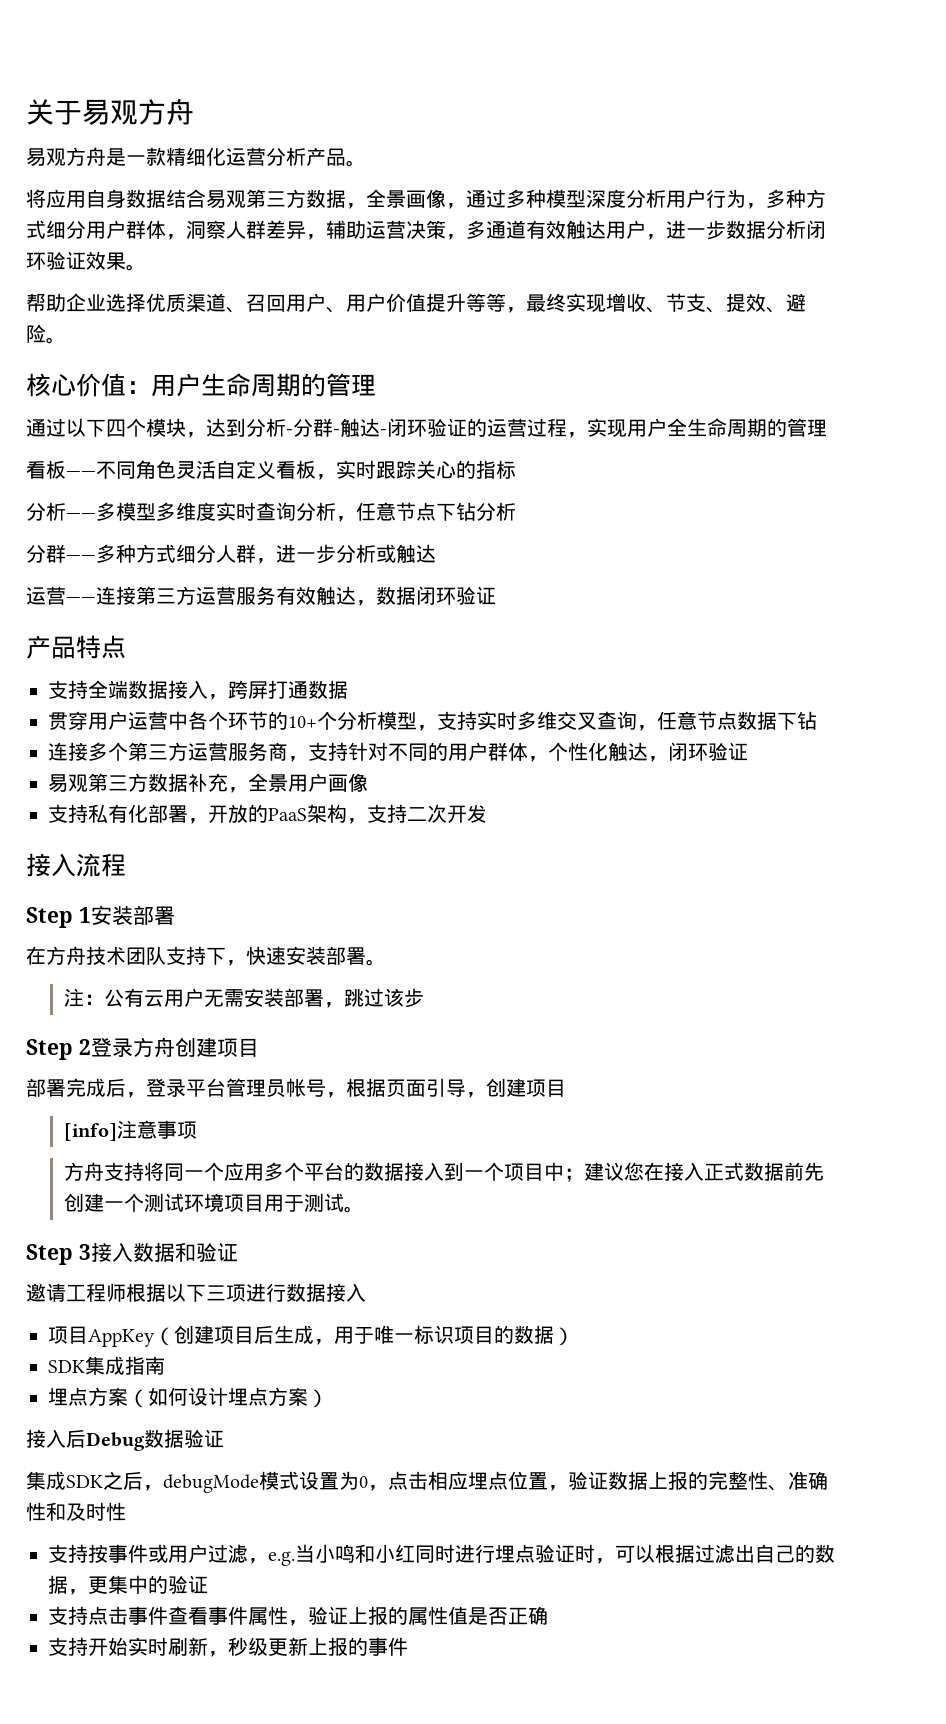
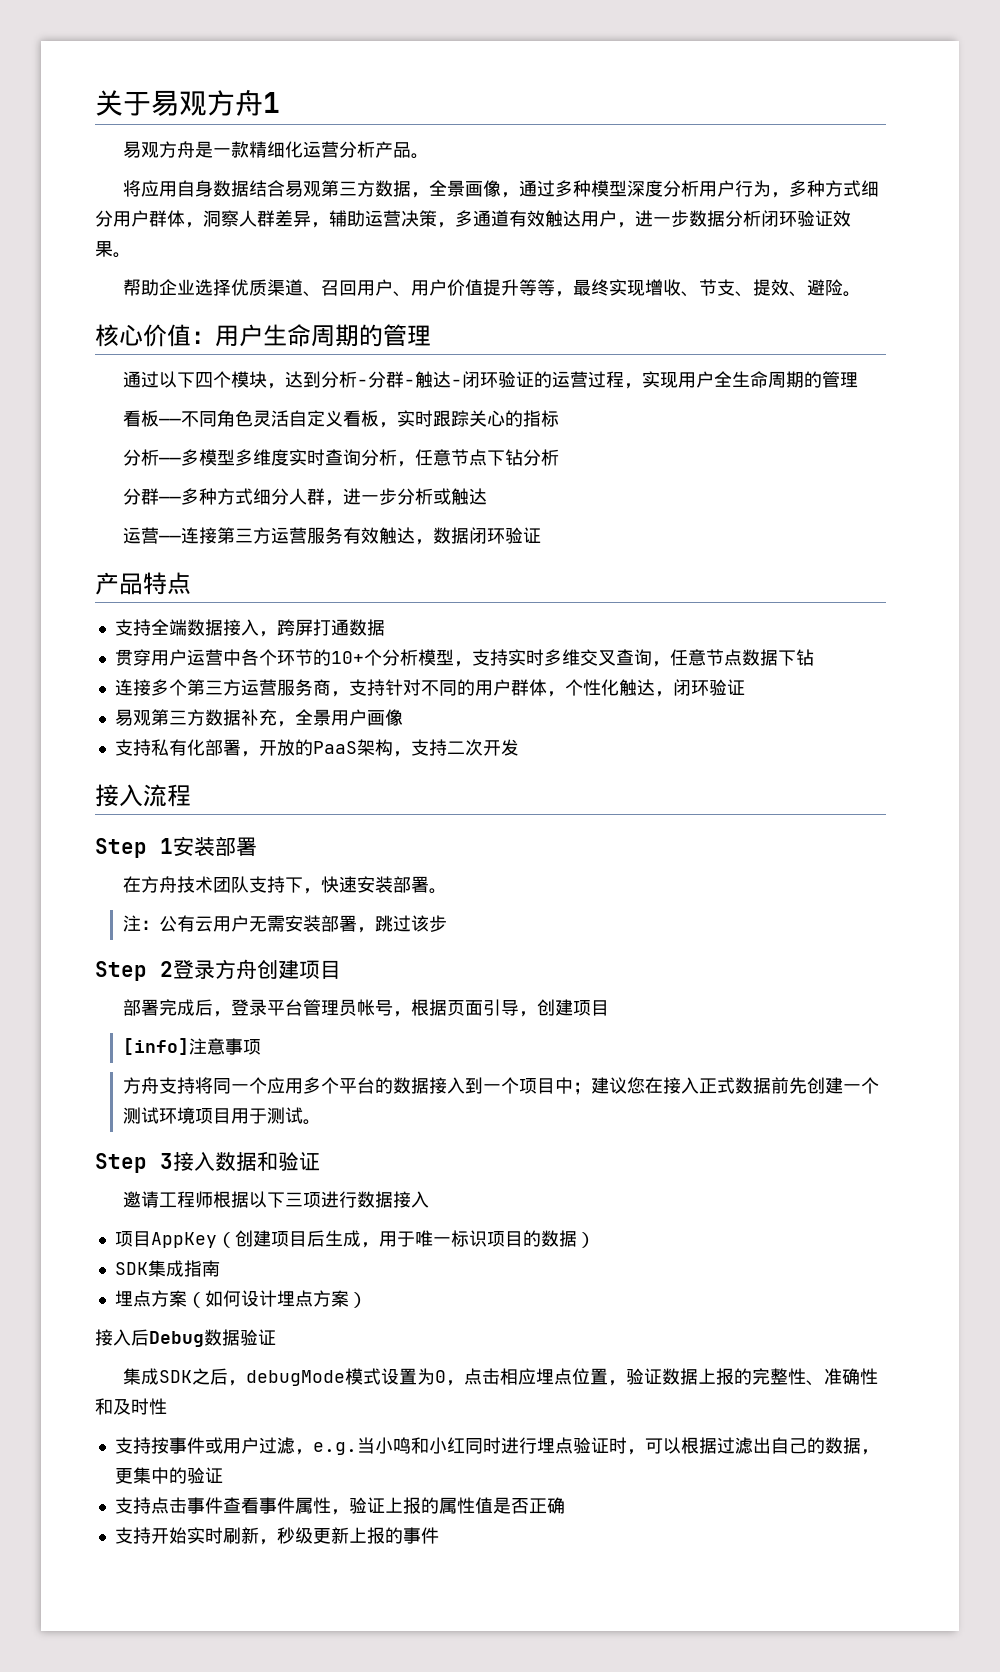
- 关于易观方舟
+ 关于易观方舟1

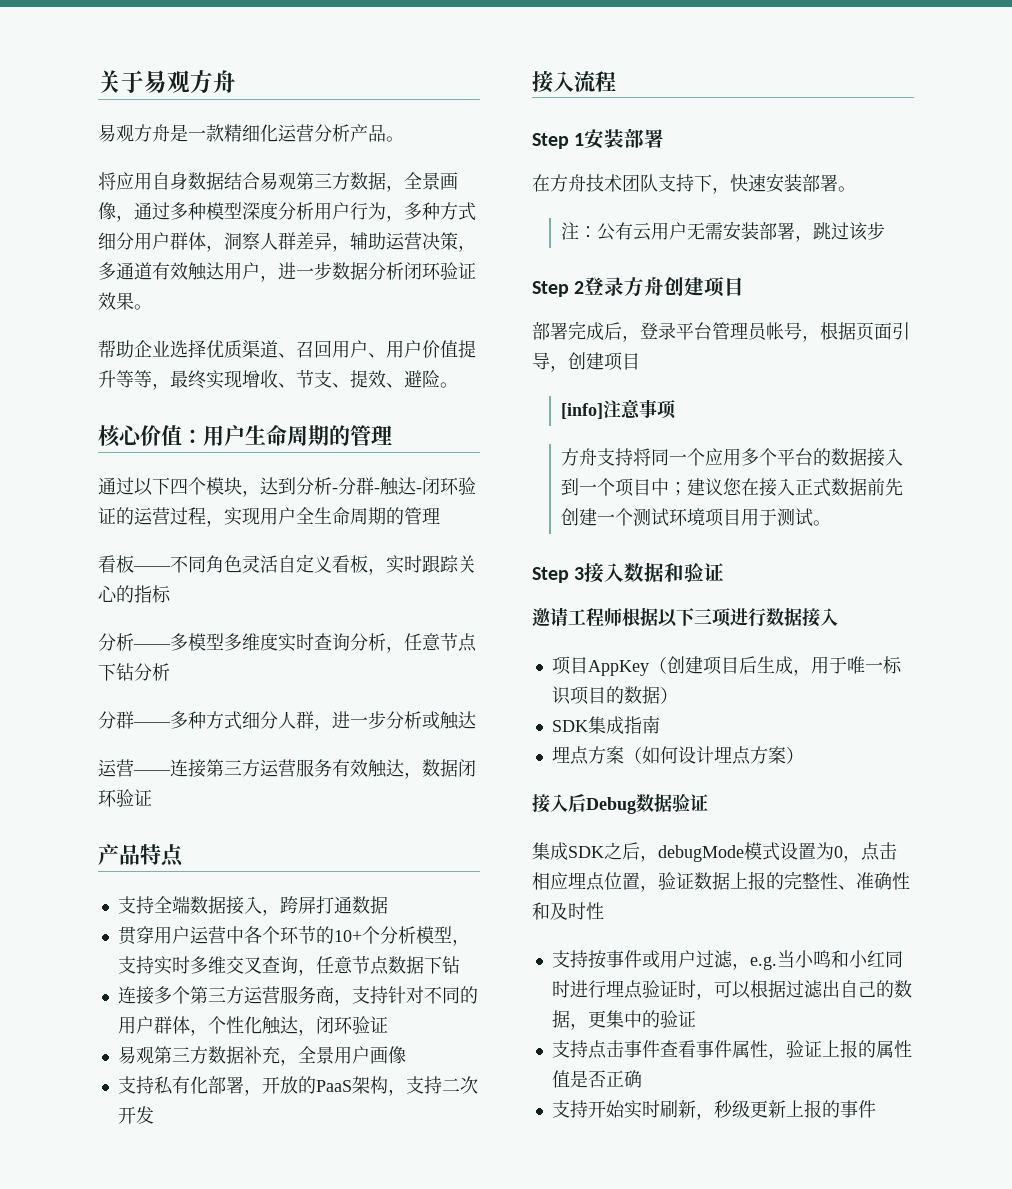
- 关于易观方舟1
+ 关于易观方舟

